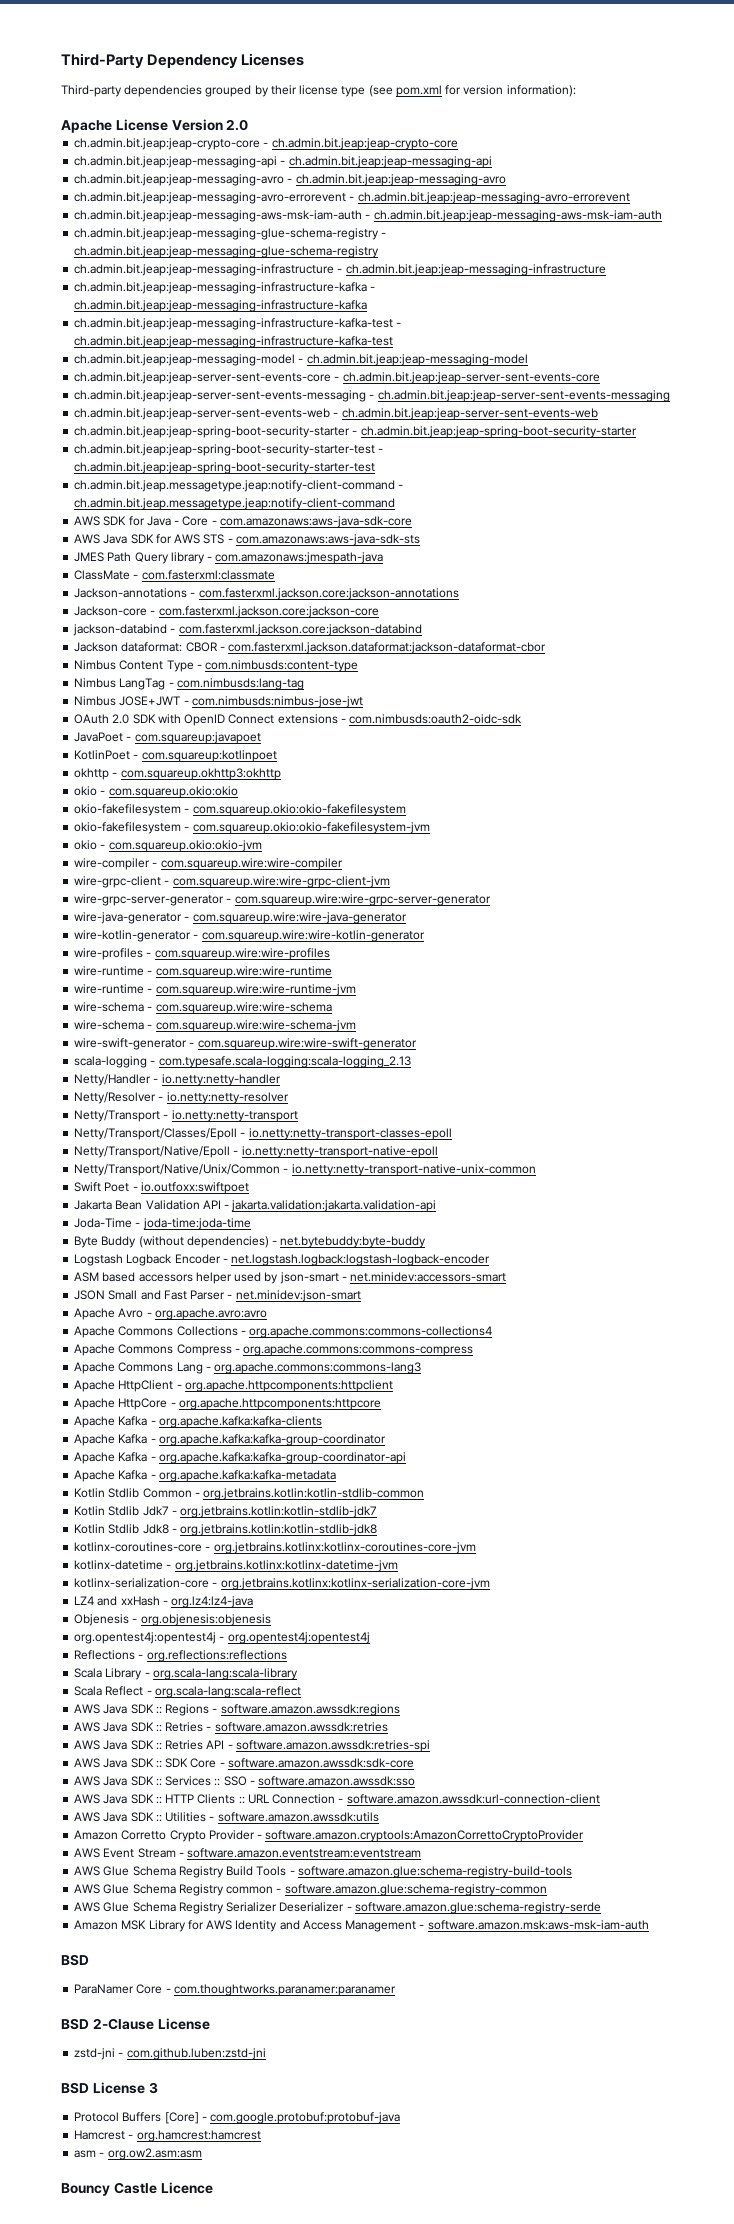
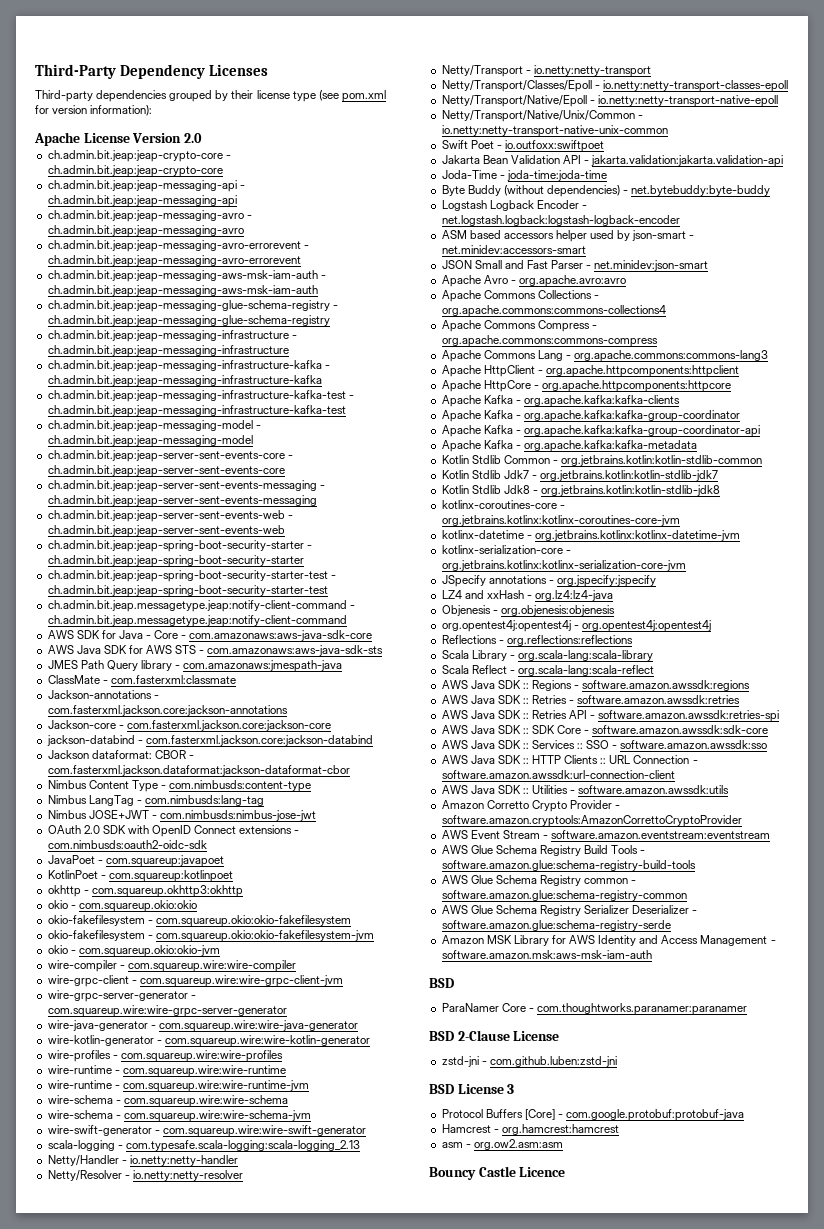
+ JSpecify annotations - org.jspecify:jspecify

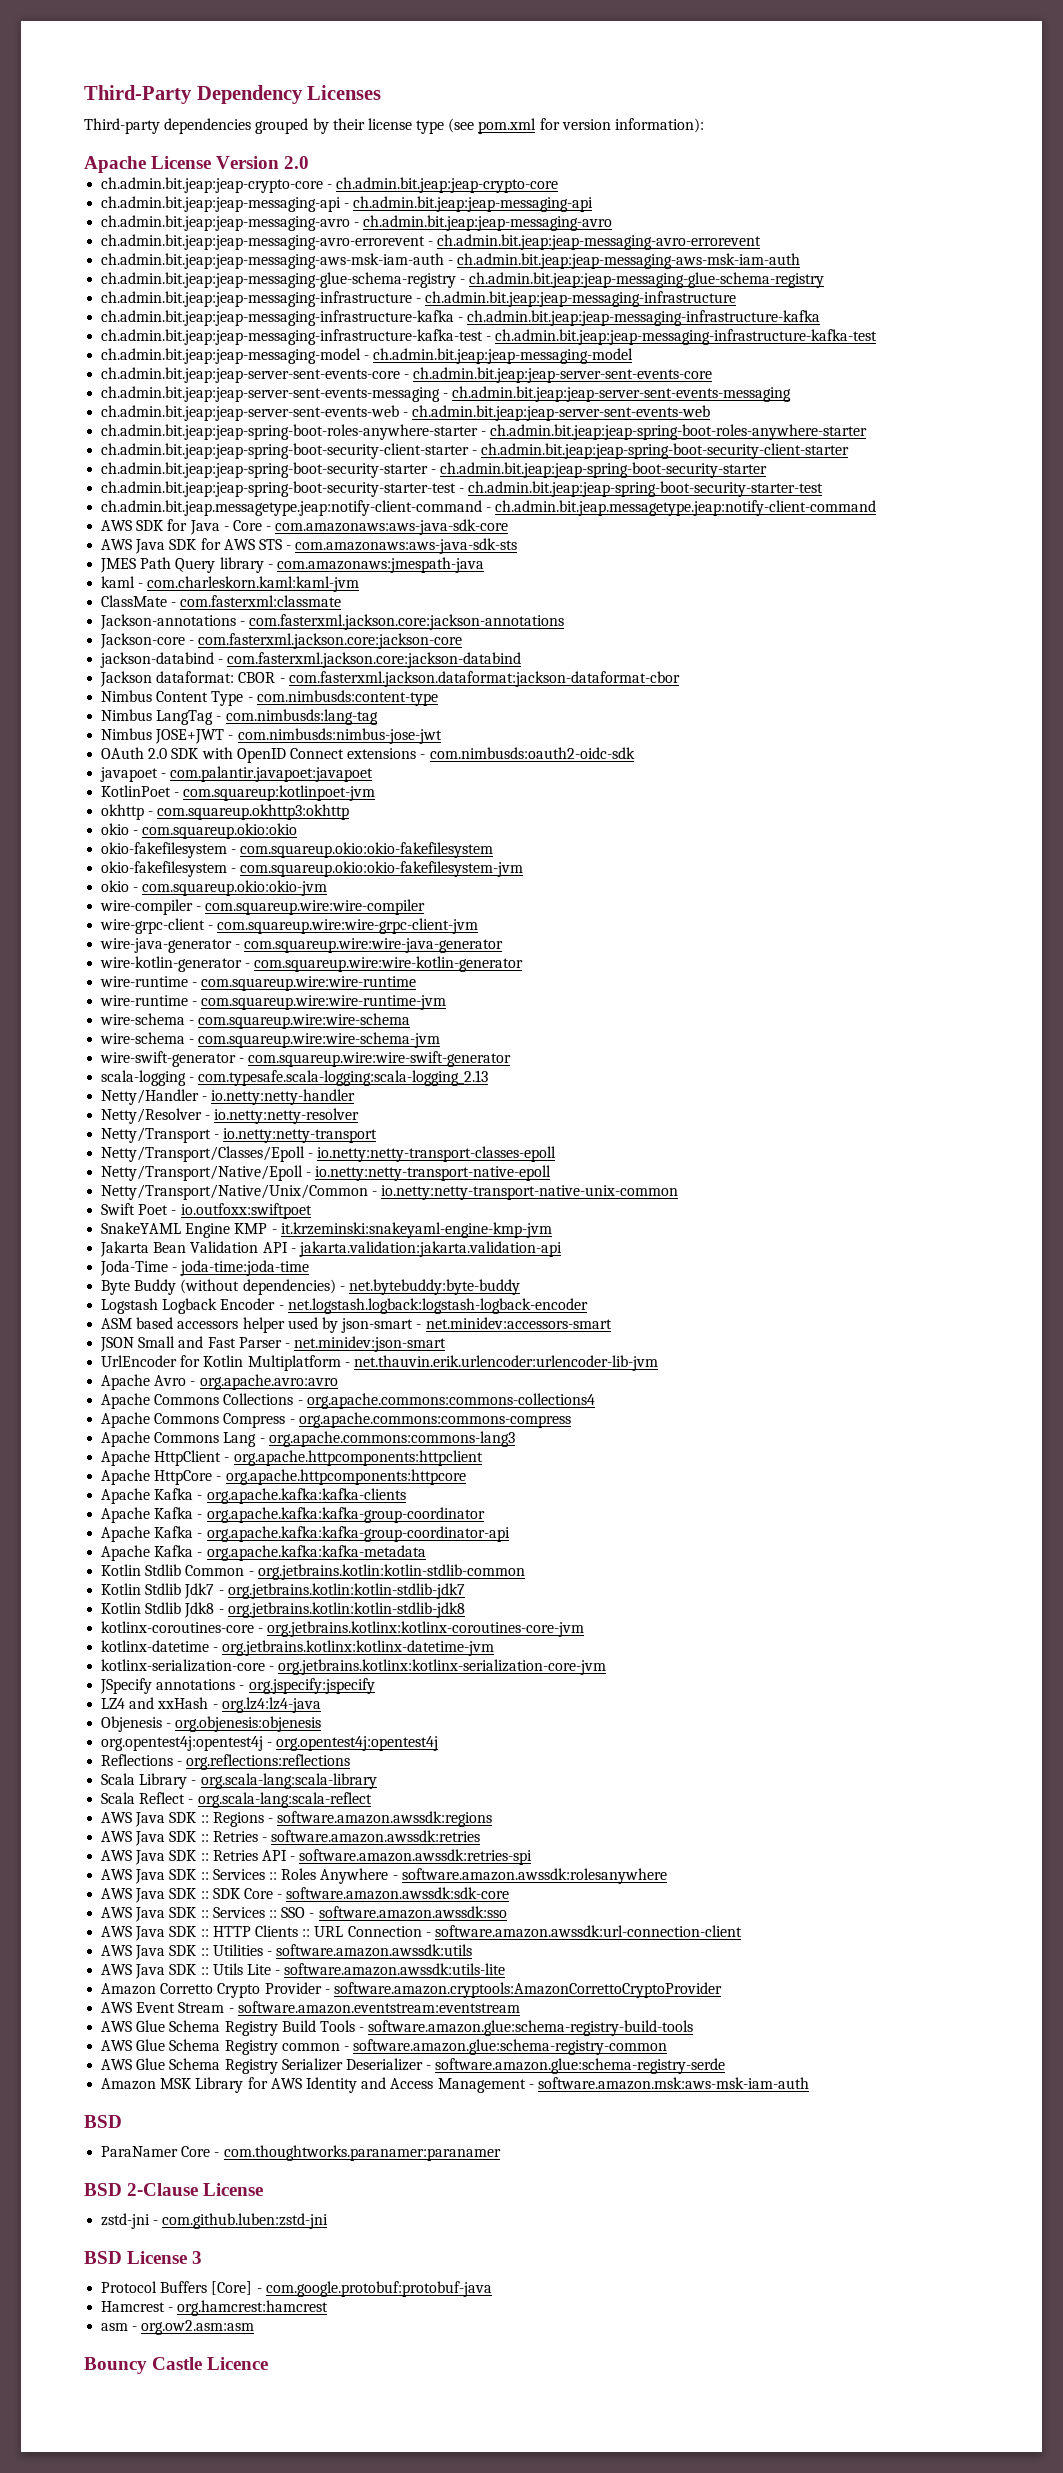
+ ch.admin.bit.jeap:jeap-spring-boot-roles-anywhere-starter - ch.admin.bit.jeap:jeap-spring-boot-roles-anywhere-starter
+ ch.admin.bit.jeap:jeap-spring-boot-security-client-starter - ch.admin.bit.jeap:jeap-spring-boot-security-client-starter
+ kaml - com.charleskorn.kaml:kaml-jvm
- JavaPoet - com.squareup:javapoet
+ javapoet - com.palantir.javapoet:javapoet
- KotlinPoet - com.squareup:kotlinpoet
+ KotlinPoet - com.squareup:kotlinpoet-jvm
- wire-grpc-server-generator - com.squareup.wire:wire-grpc-server-generator
- wire-profiles - com.squareup.wire:wire-profiles
+ SnakeYAML Engine KMP - it.krzeminski:snakeyaml-engine-kmp-jvm
+ UrlEncoder for Kotlin Multiplatform - net.thauvin.erik.urlencoder:urlencoder-lib-jvm
+ AWS Java SDK :: Services :: Roles Anywhere - software.amazon.awssdk:rolesanywhere
+ AWS Java SDK :: Utils Lite - software.amazon.awssdk:utils-lite

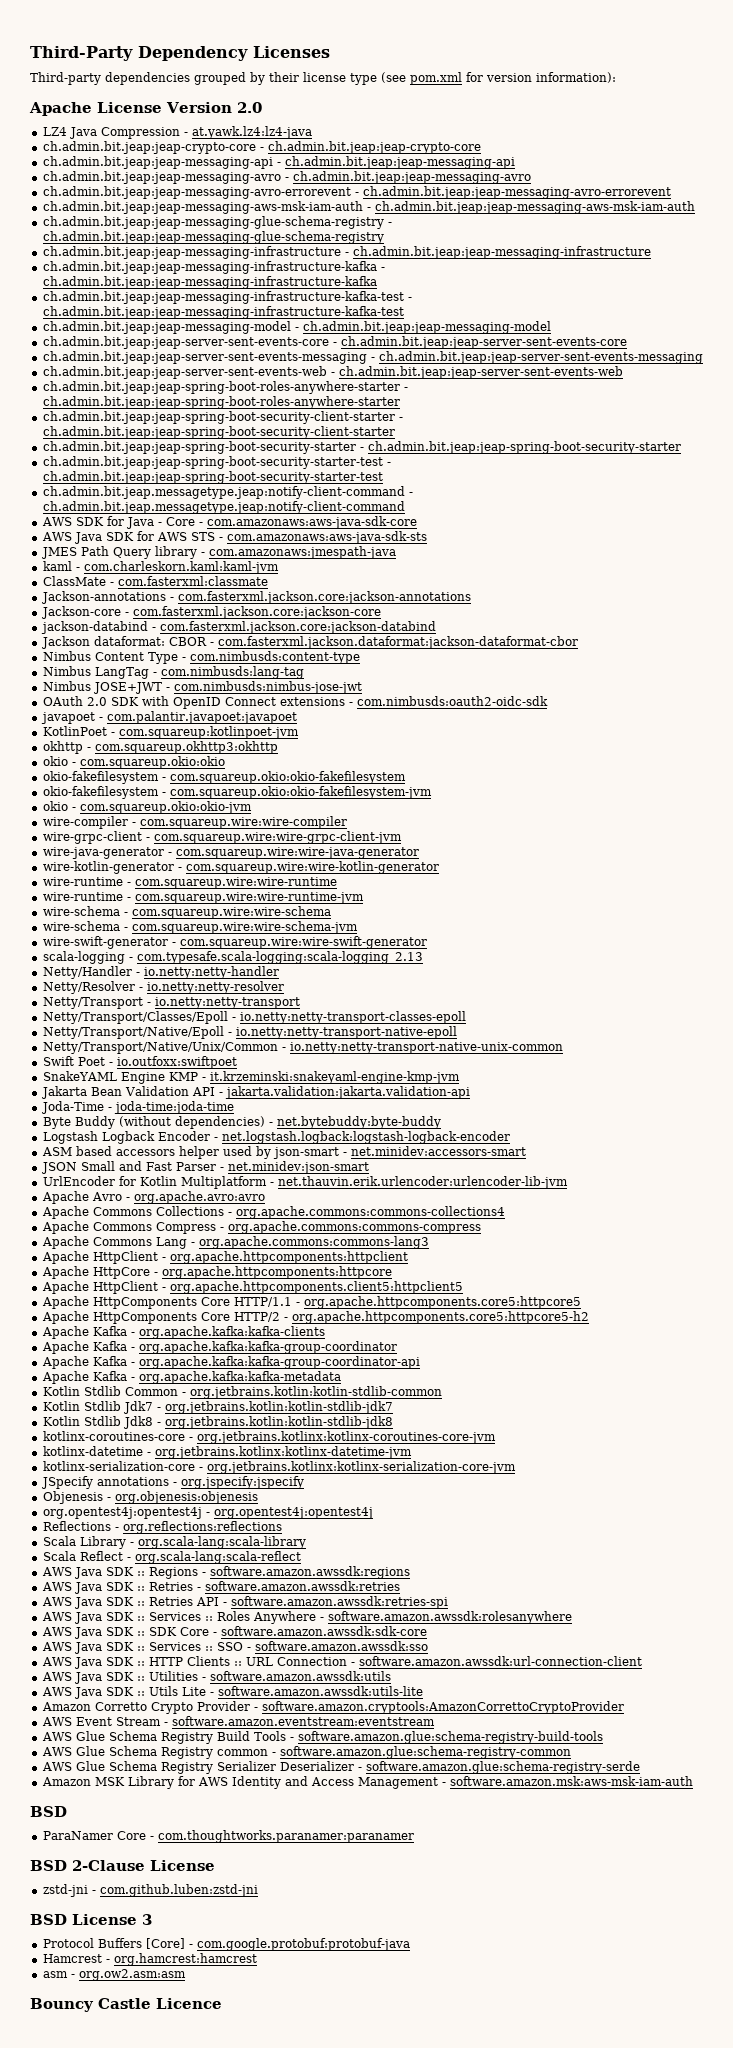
+ LZ4 Java Compression - at.yawk.lz4:lz4-java
+ Apache HttpClient - org.apache.httpcomponents.client5:httpclient5
+ Apache HttpComponents Core HTTP/1.1 - org.apache.httpcomponents.core5:httpcore5
+ Apache HttpComponents Core HTTP/2 - org.apache.httpcomponents.core5:httpcore5-h2
- LZ4 and xxHash - org.lz4:lz4-java

